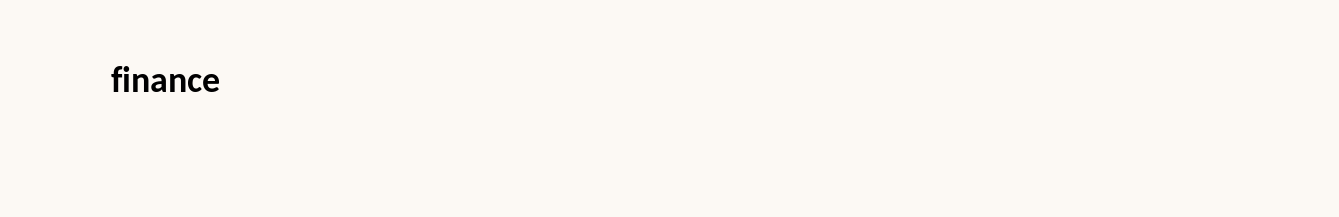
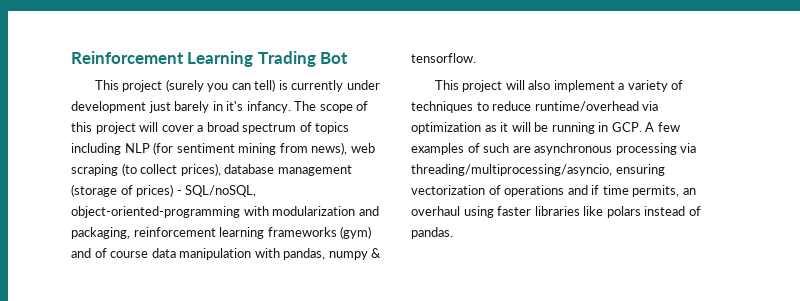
- finance
+ Reinforcement Learning Trading Bot
+ This project (surely you can tell) is currently under development just barely in it's infancy. The scope of this project will cover a broad spectrum of topics including NLP (for sentiment mining from news), web scraping (to collect prices), database management (storage of prices) - SQL/noSQL, object-oriented-programming with modularization and packaging, reinforcement learning frameworks (gym) and of course data manipulation with pandas, numpy & tensorflow.
+ This project will also implement a variety of techniques to reduce runtime/overhead via optimization as it will be running in GCP. A few examples of such are asynchronous processing via threading/multiprocessing/asyncio, ensuring vectorization of operations and if time permits, an overhaul using faster libraries like polars instead of pandas.

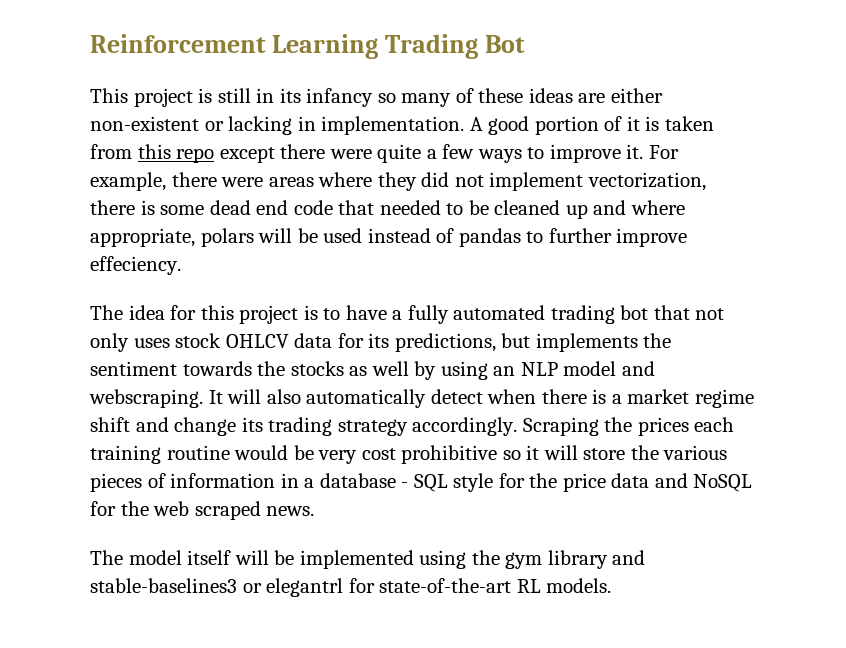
- This project (surely you can tell) is currently under development just barely in it's infancy. The scope of this project will cover a broad spectrum of topics including NLP (for sentiment mining from news), web scraping (to collect prices), database management (storage of prices) - SQL/noSQL, object-oriented-programming with modularization and packaging, reinforcement learning frameworks (gym) and of course data manipulation with pandas, numpy & tensorflow.
- This project will also implement a variety of techniques to reduce runtime/overhead via optimization as it will be running in GCP. A few examples of such are asynchronous processing via threading/multiprocessing/asyncio, ensuring vectorization of operations and if time permits, an overhaul using faster libraries like polars instead of pandas.
+ This project is still in its infancy so many of these ideas are either non-existent or lacking in implementation. A good portion of it is taken from this repo except there were quite a few ways to improve it. For example, there were areas where they did not implement vectorization, there is some dead end code that needed to be cleaned up and where appropriate, polars will be used instead of pandas to further improve effeciency.
+ The idea for this project is to have a fully automated trading bot that not only uses stock OHLCV data for its predictions, but implements the sentiment towards the stocks as well by using an NLP model and webscraping. It will also automatically detect when there is a market regime shift and change its trading strategy accordingly. Scraping the prices each training routine would be very cost prohibitive so it will store the various pieces of information in a database - SQL style for the price data and NoSQL for the web scraped news.
+ The model itself will be implemented using the gym library and stable-baselines3 or elegantrl for state-of-the-art RL models.

